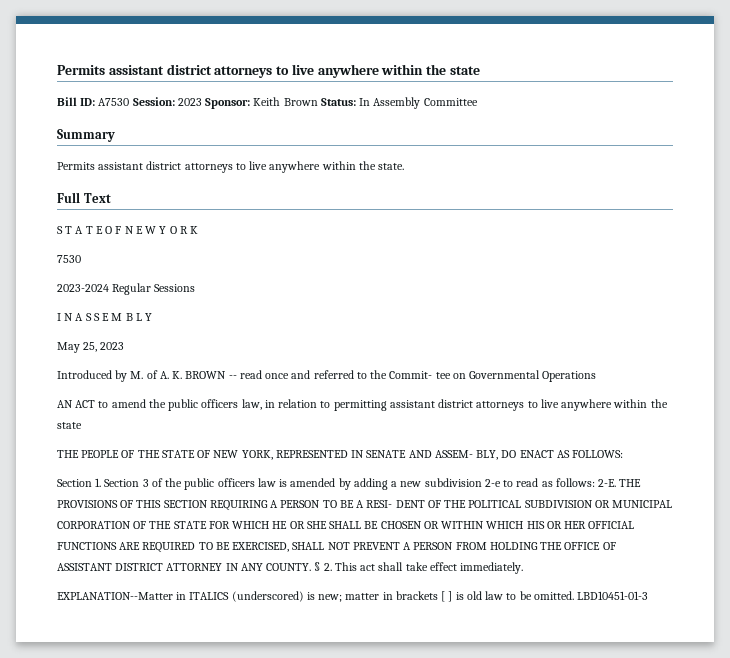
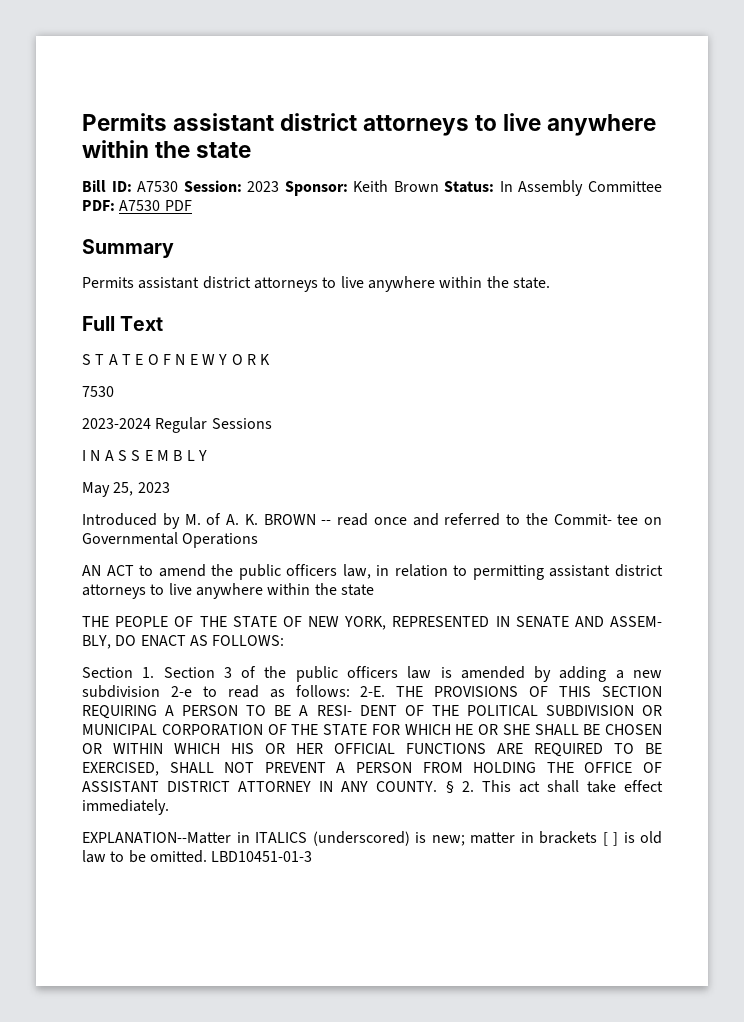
- Bill ID: A7530 Session: 2023 Sponsor: Keith Brown Status: In Assembly Committee
+ Bill ID: A7530 Session: 2023 Sponsor: Keith Brown Status: In Assembly Committee PDF: A7530 PDF

